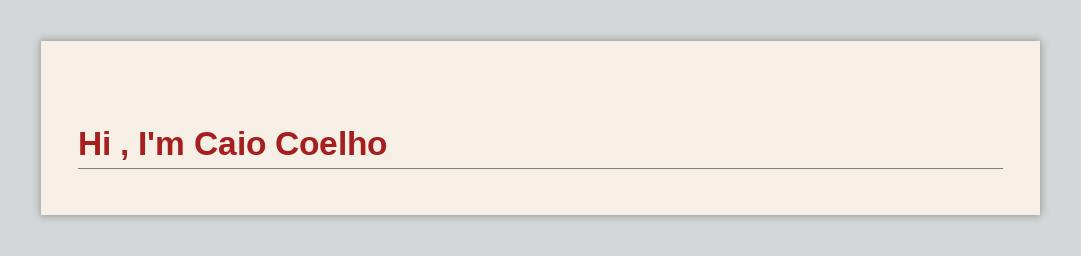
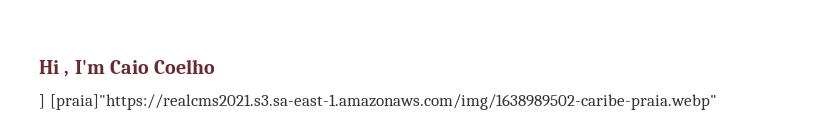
+ ] [praia]"https://realcms2021.s3.sa-east-1.amazonaws.com/img/1638989502-caribe-praia.webp"

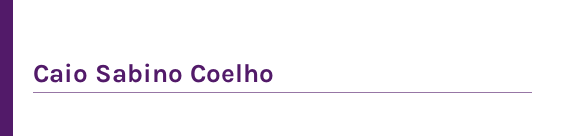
- Hi , I'm Caio Coelho
+ Caio Sabino Coelho
- ] [praia]"https://realcms2021.s3.sa-east-1.amazonaws.com/img/1638989502-caribe-praia.webp"

